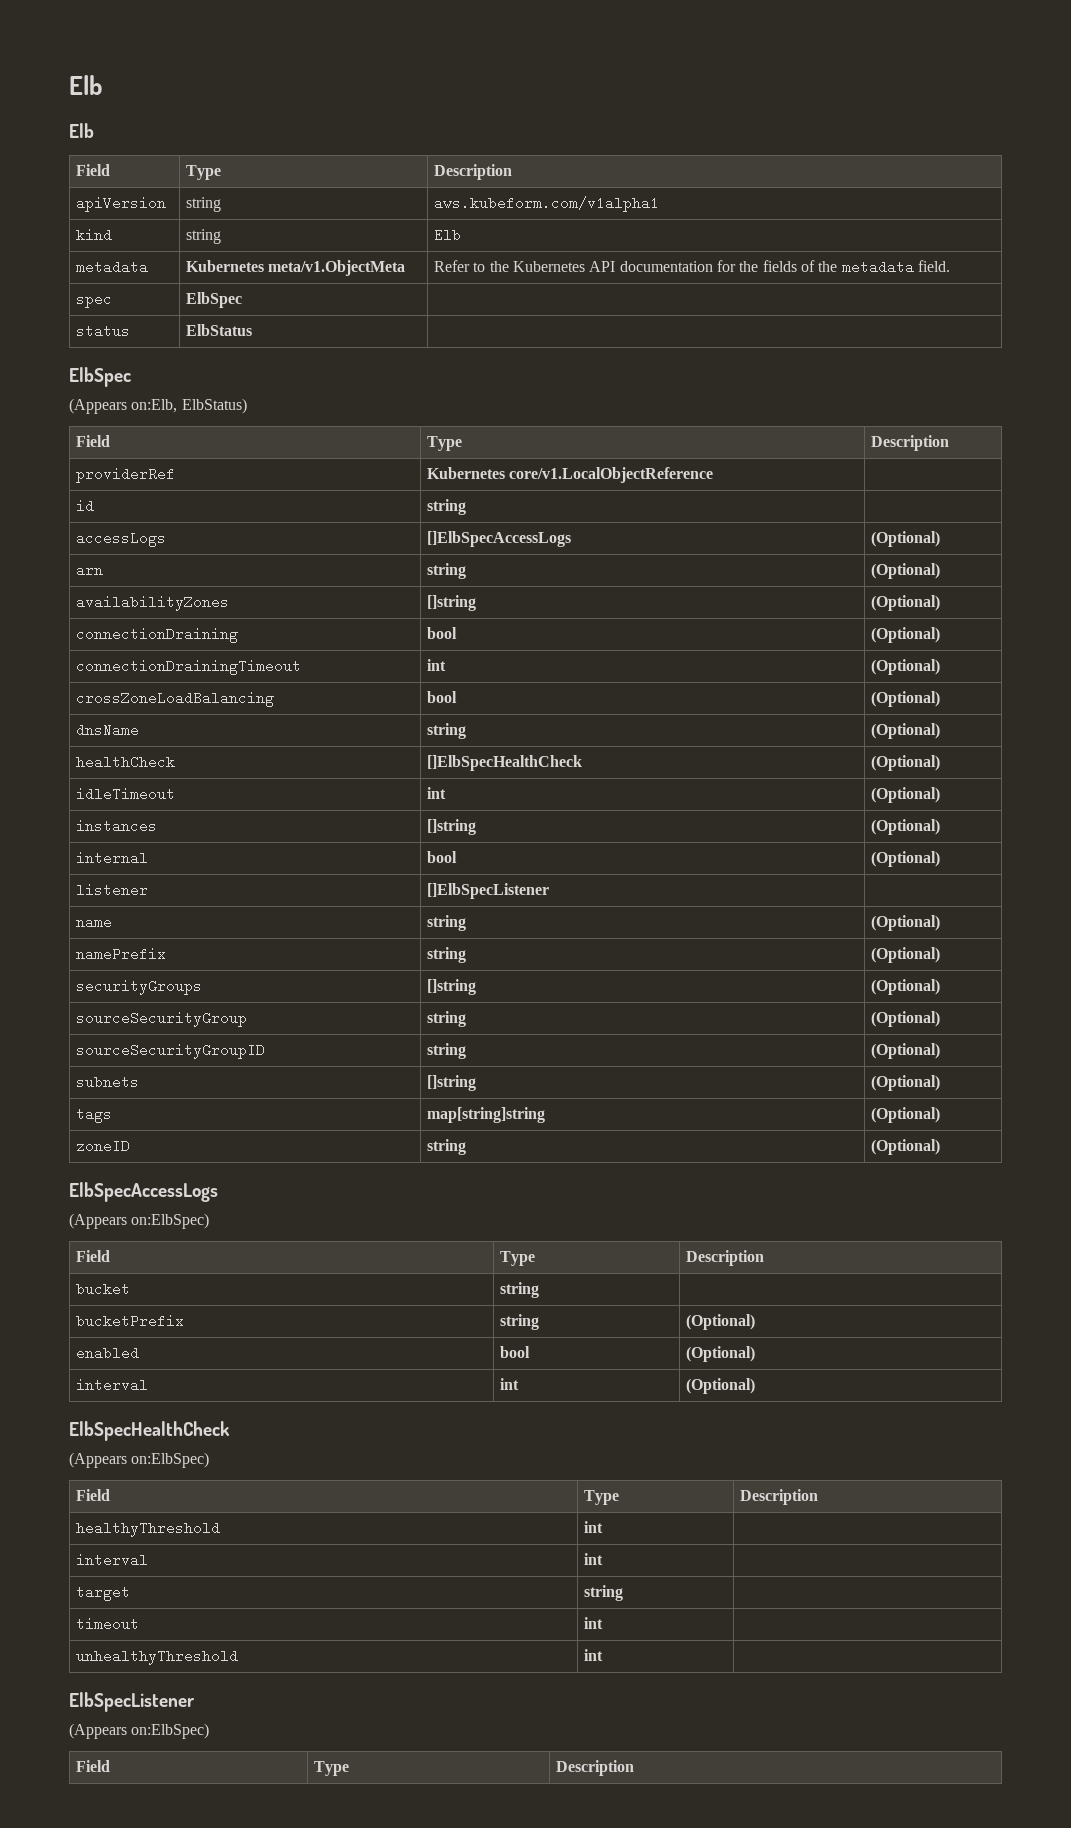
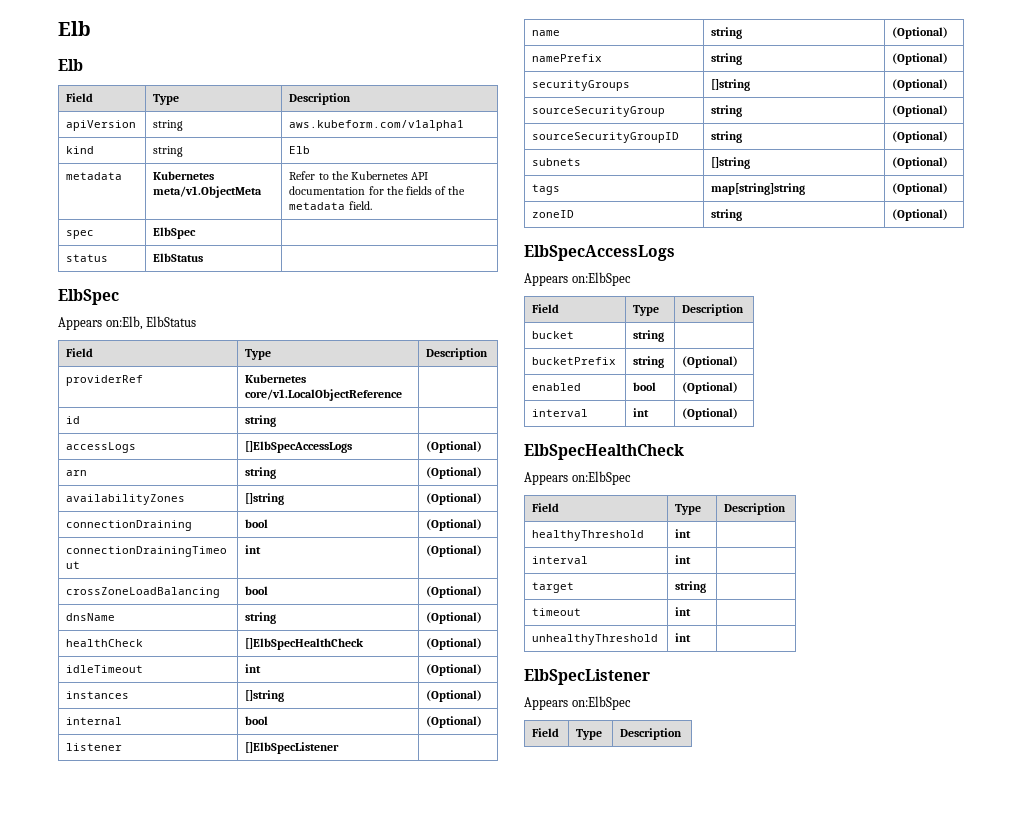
- (Appears on:Elb, ElbStatus)
+ Appears on:Elb, ElbStatus
  ElbSpecAccessLogs
- (Appears on:ElbSpec)
+ Appears on:ElbSpec
  ElbSpecHealthCheck
- (Appears on:ElbSpec)
+ Appears on:ElbSpec
  ElbSpecListener
- (Appears on:ElbSpec)
+ Appears on:ElbSpec

